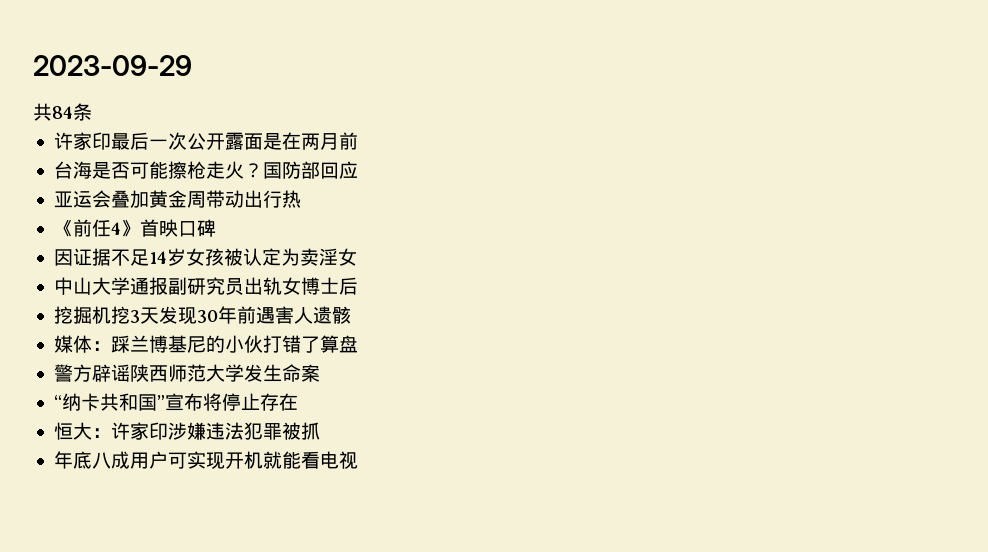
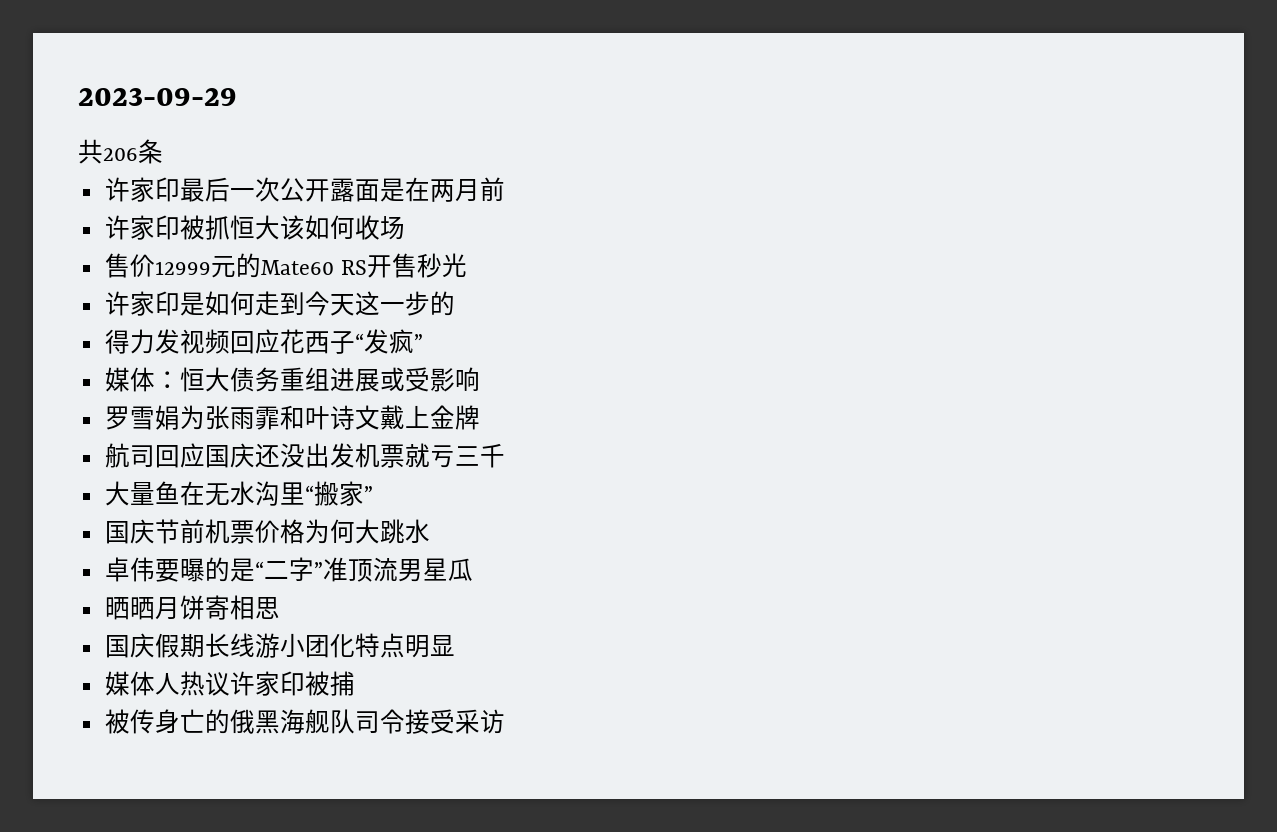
- 共84条
+ 共206条
- 台海是否可能擦枪走火？国防部回应
- 亚运会叠加黄金周带动出行热
- 《前任4》首映口碑
- 因证据不足14岁女孩被认定为卖淫女
- 中山大学通报副研究员出轨女博士后
- 挖掘机挖3天发现30年前遇害人遗骸
- 媒体：踩兰博基尼的小伙打错了算盘
- 警方辟谣陕西师范大学发生命案
- “纳卡共和国”宣布将停止存在
- 恒大：许家印涉嫌违法犯罪被抓
- 年底八成用户可实现开机就能看电视
+ 许家印被抓恒大该如何收场
+ 售价12999元的Mate60 RS开售秒光
+ 许家印是如何走到今天这一步的
+ 得力发视频回应花西子“发疯”
+ 媒体：恒大债务重组进展或受影响
+ 罗雪娟为张雨霏和叶诗文戴上金牌
+ 航司回应国庆还没出发机票就亏三千
+ 大量鱼在无水沟里“搬家”
+ 国庆节前机票价格为何大跳水
+ 卓伟要曝的是“二字”准顶流男星瓜
+ 晒晒月饼寄相思
+ 国庆假期长线游小团化特点明显
+ 媒体人热议许家印被捕
+ 被传身亡的俄黑海舰队司令接受采访

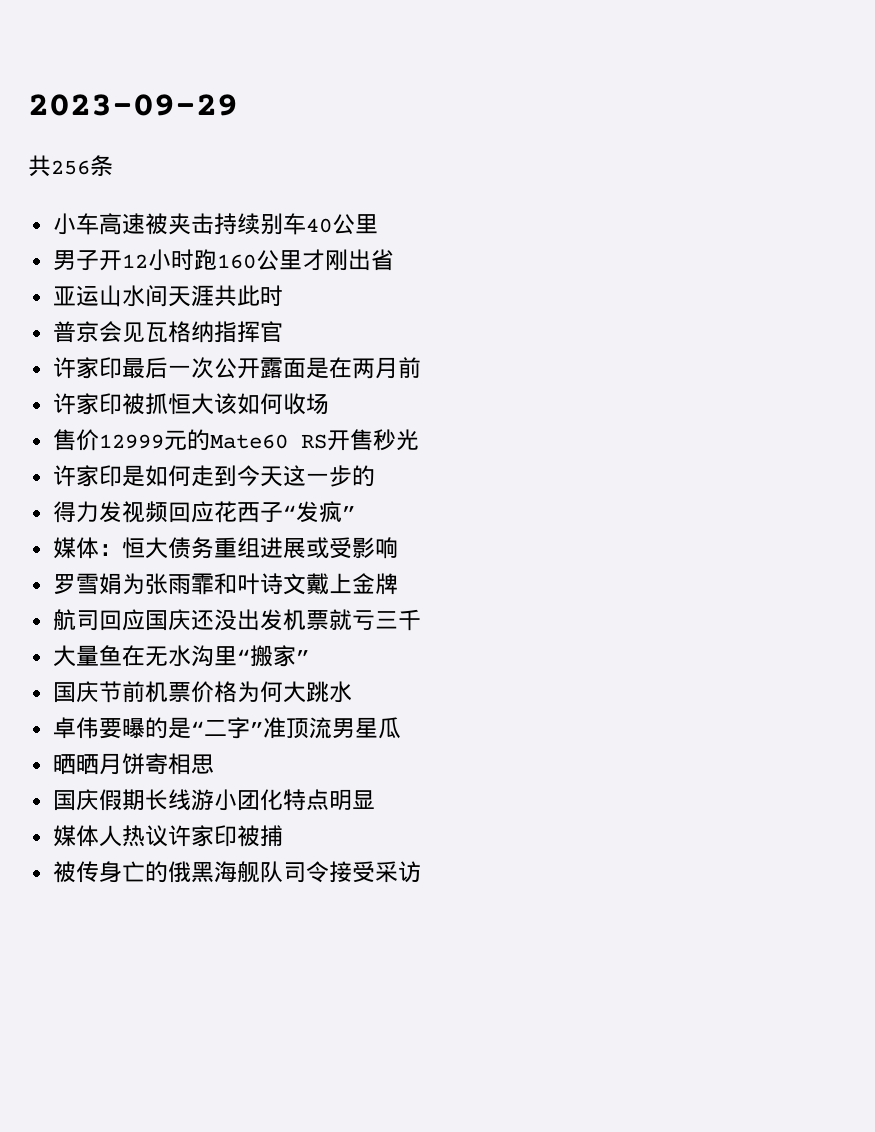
- 共206条
+ 共256条
+ 小车高速被夹击持续别车40公里
+ 男子开12小时跑160公里才刚出省
+ 亚运山水间天涯共此时
+ 普京会见瓦格纳指挥官

